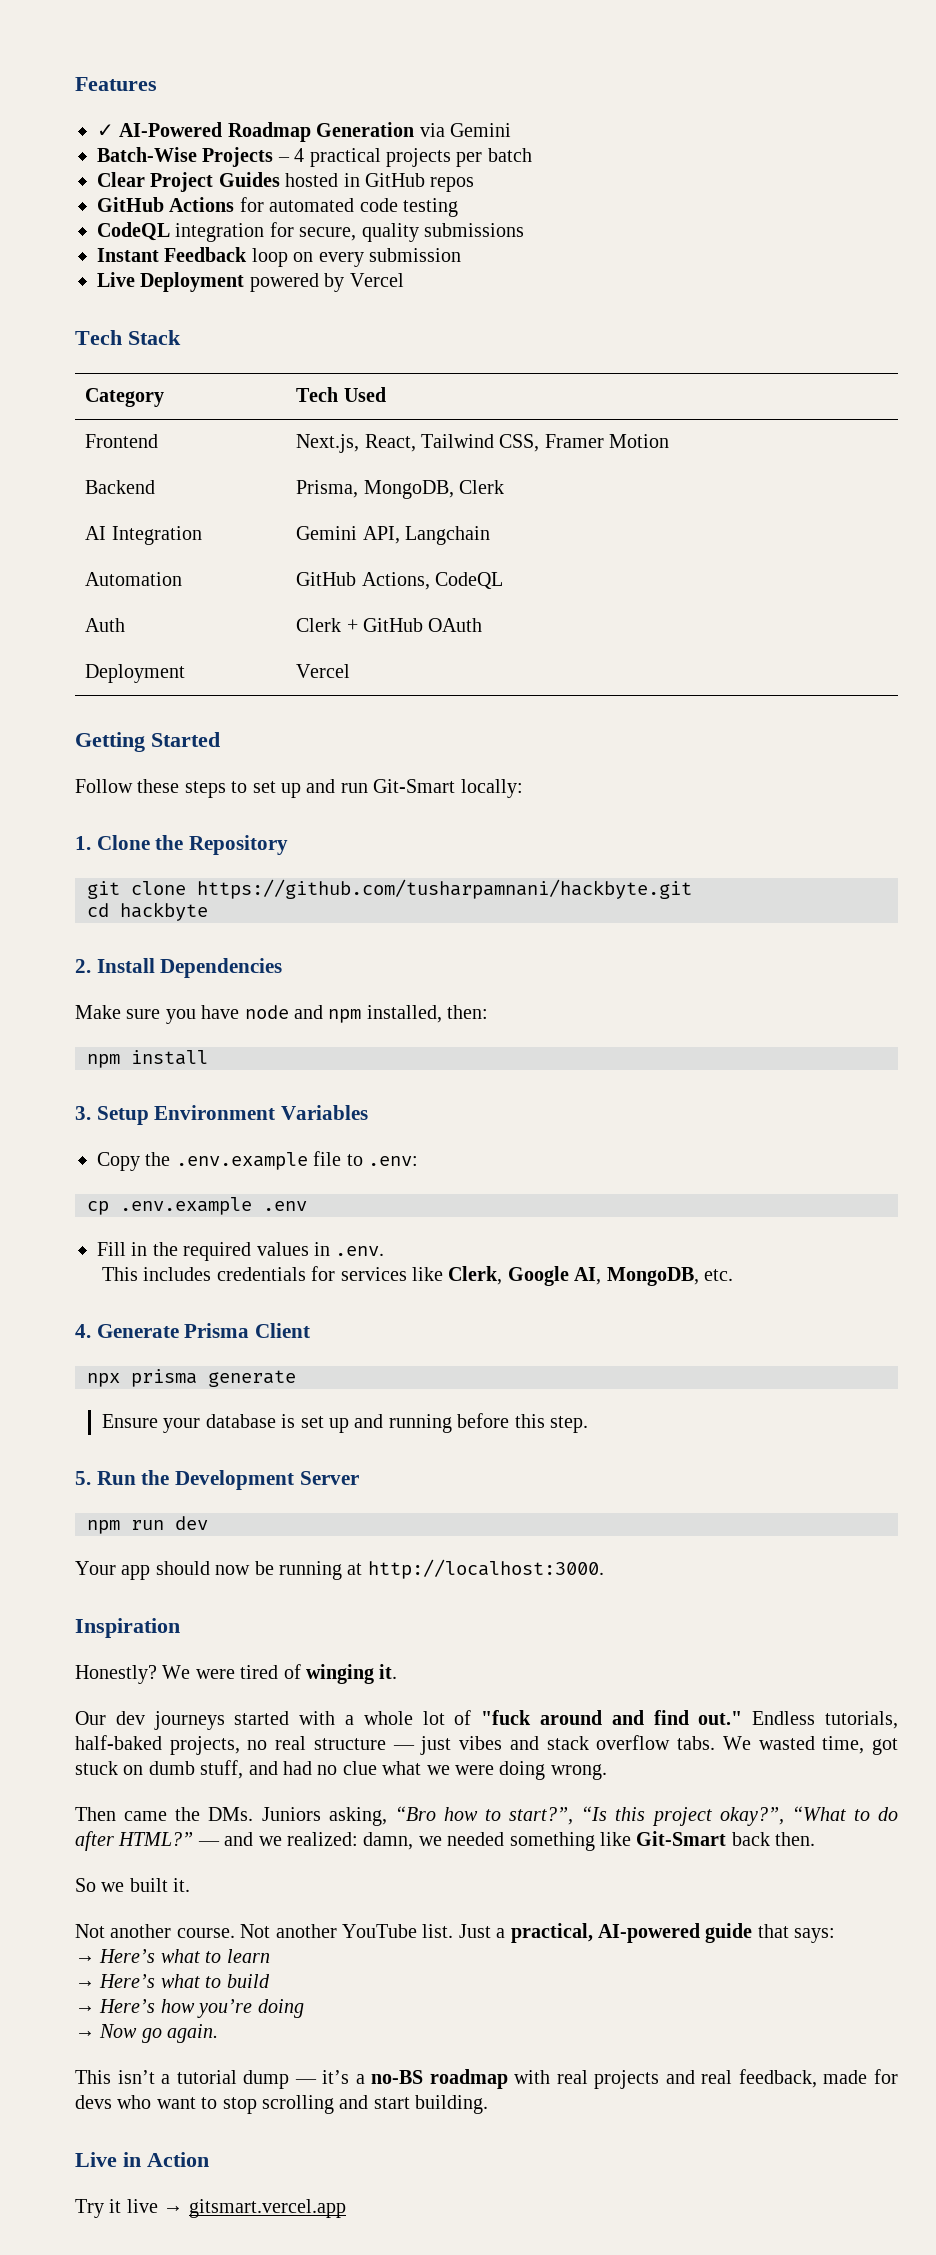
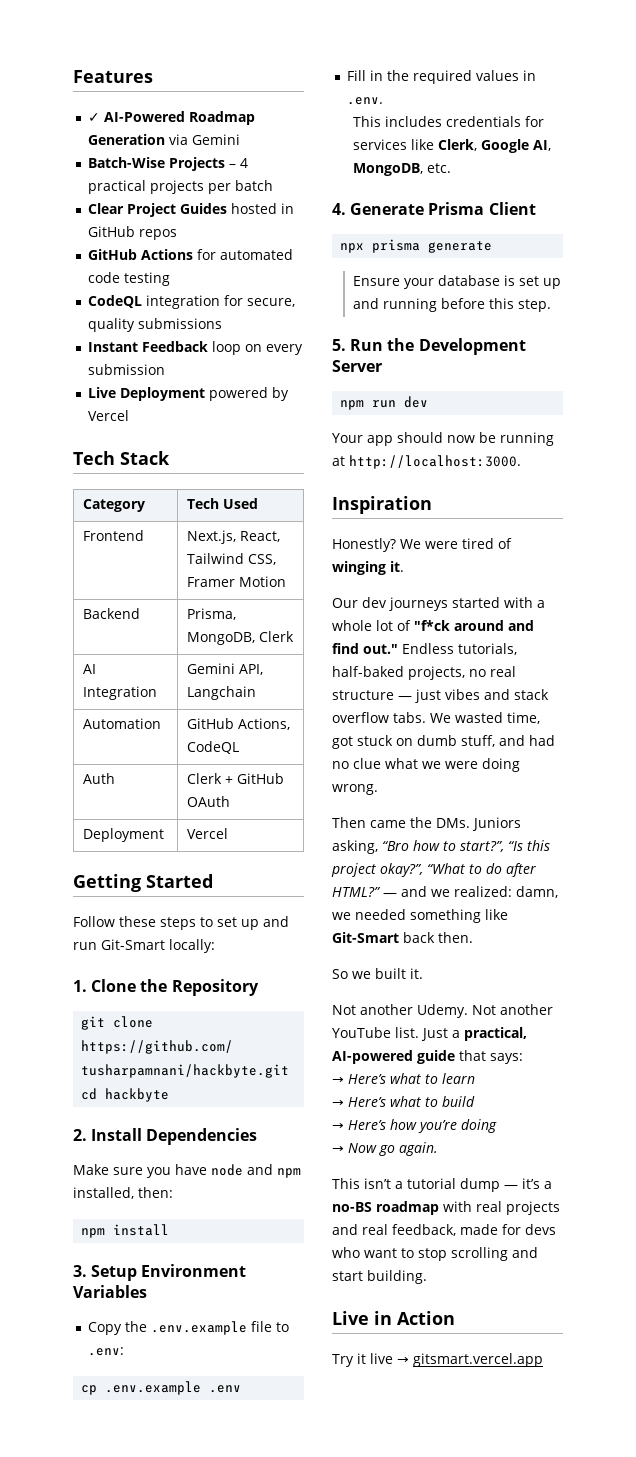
- Our dev journeys started with a whole lot of "fuck around and find out."
+ Our dev journeys started with a whole lot of "f*ck around and find out."
- Not another course.
+ Not another Udemy.

